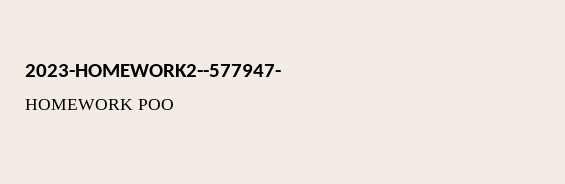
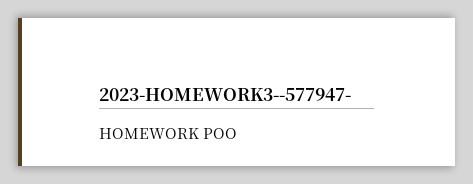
- 2023-HOMEWORK2--577947-
+ 2023-HOMEWORK3--577947-

